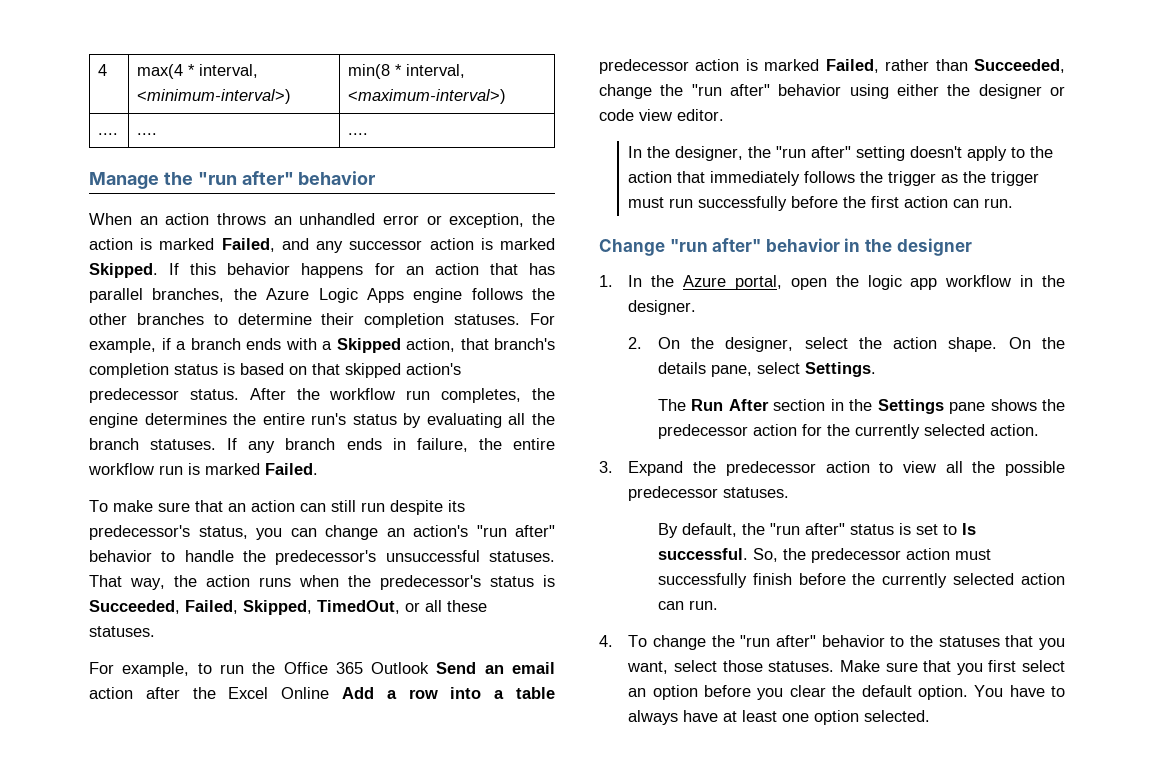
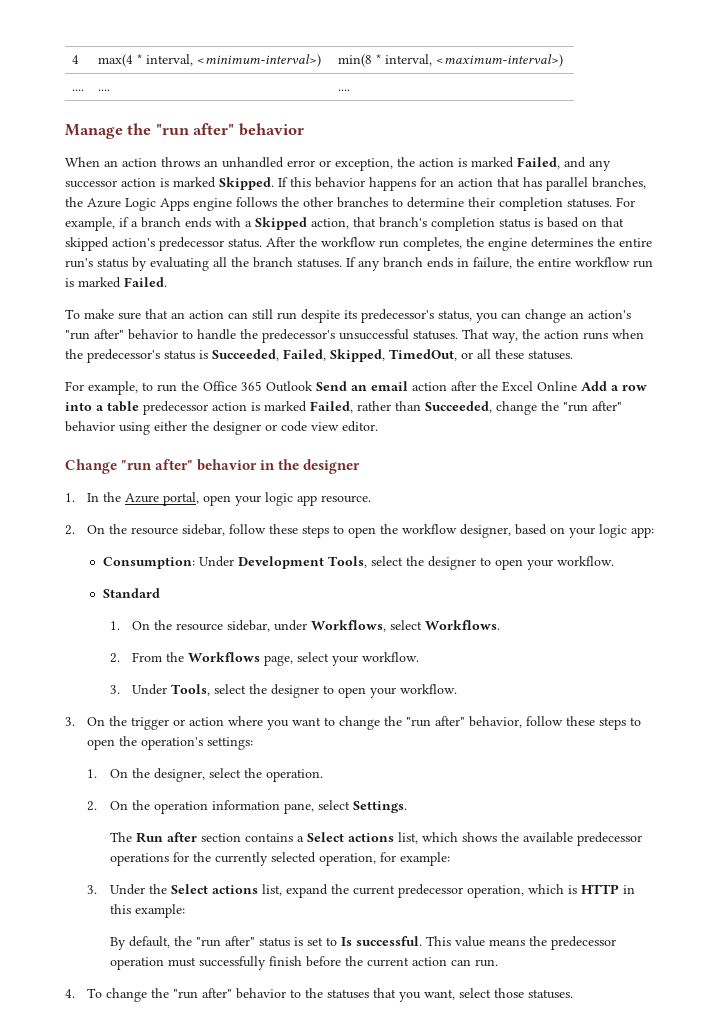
- In the designer, the "run after" setting doesn't apply to the action that immediately follows the trigger as the trigger must run successfully before the first action can run.
- 1. In the Azure portal, open the logic app workflow in the designer.
- 2. On the designer, select the action shape. On the details pane, select Settings.
+ 1. In the Azure portal, open your logic app resource.
+ 2. On the resource sidebar, follow these steps to open the workflow designer, based on your logic app:
+ Consumption: Under Development Tools, select the designer to open your workflow.
+ Standard
+ 1. On the resource sidebar, under Workflows, select Workflows.
+ 2. From the Workflows page, select your workflow.
+ 3. Under Tools, select the designer to open your workflow.
+ 3. On the trigger or action where you want to change the "run after" behavior, follow these steps to open the operation's settings:
+ 1. On the designer, select the operation.
+ 2. On the operation information pane, select Settings.
- The Run After section in the Settings pane shows the predecessor action for the currently selected action.
- 3. Expand the predecessor action to view all the possible predecessor statuses.
+ The Run after section contains a Select actions list, which shows the available predecessor operations for the currently selected operation, for example:
+ 3. Under the Select actions list, expand the current predecessor operation, which is HTTP in this example:
- So, the predecessor action must successfully finish before the currently selected action can run.
+ This value means the predecessor operation must successfully finish before the current action can run.
- Make sure that you first select an option before you clear the default option. You have to always have at least one option selected.

